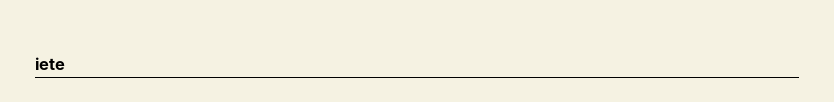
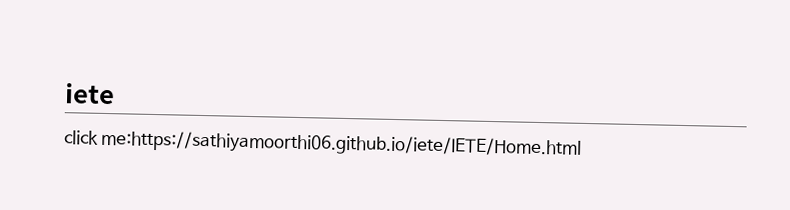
+ click me:https://sathiyamoorthi06.github.io/iete/IETE/Home.html

